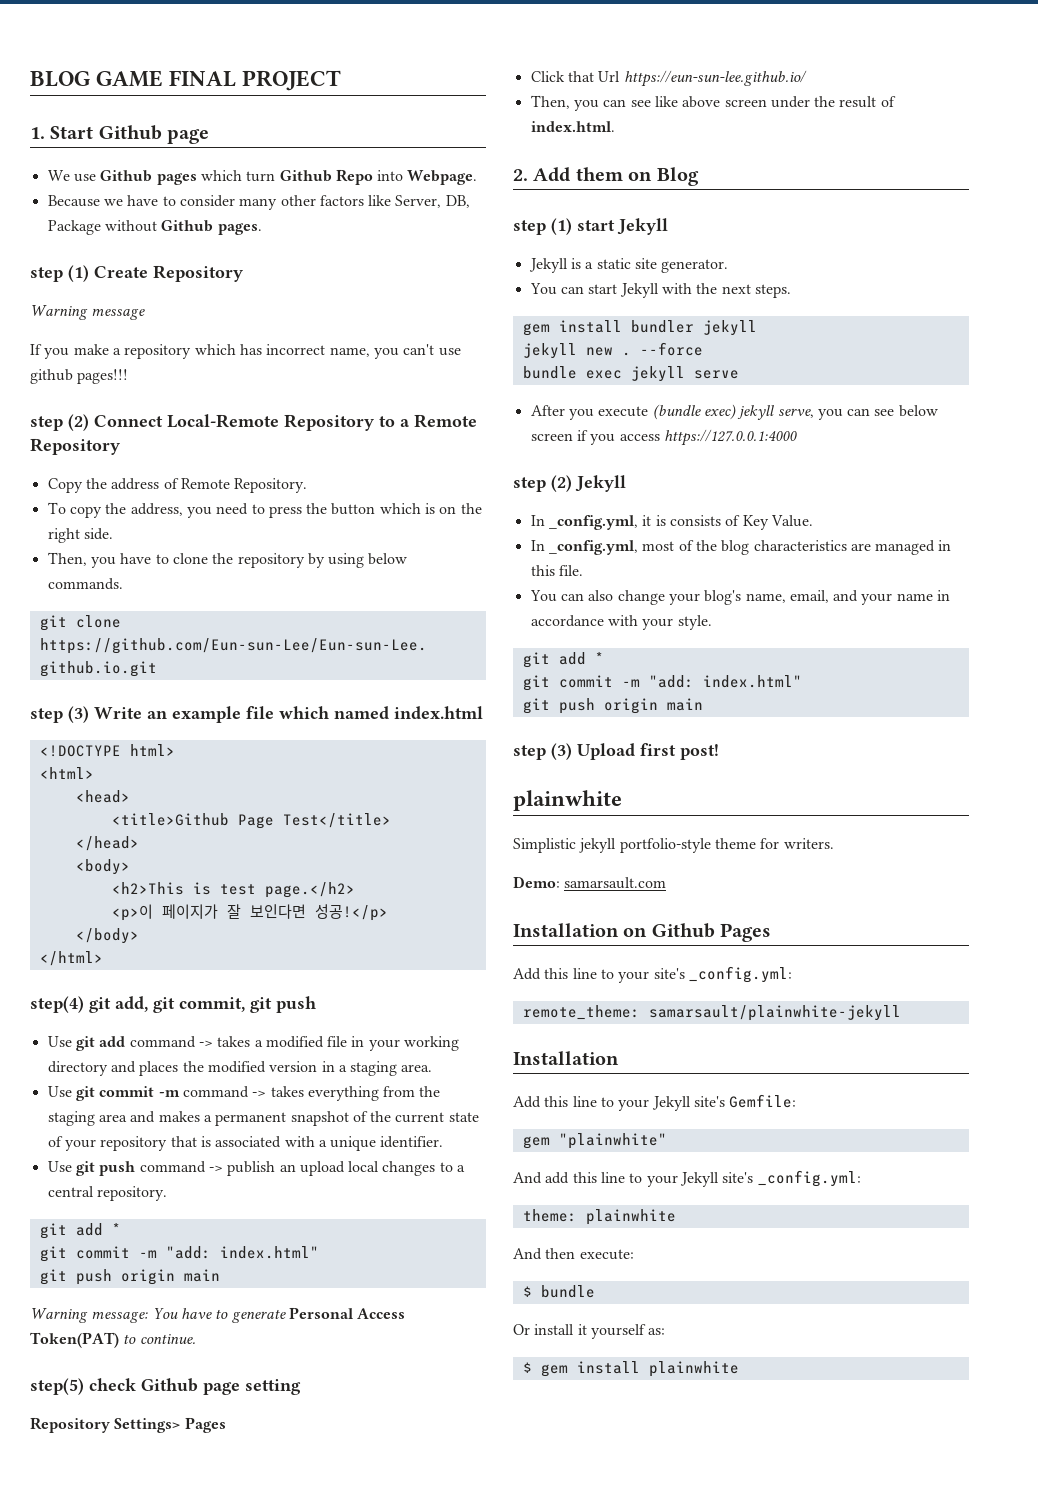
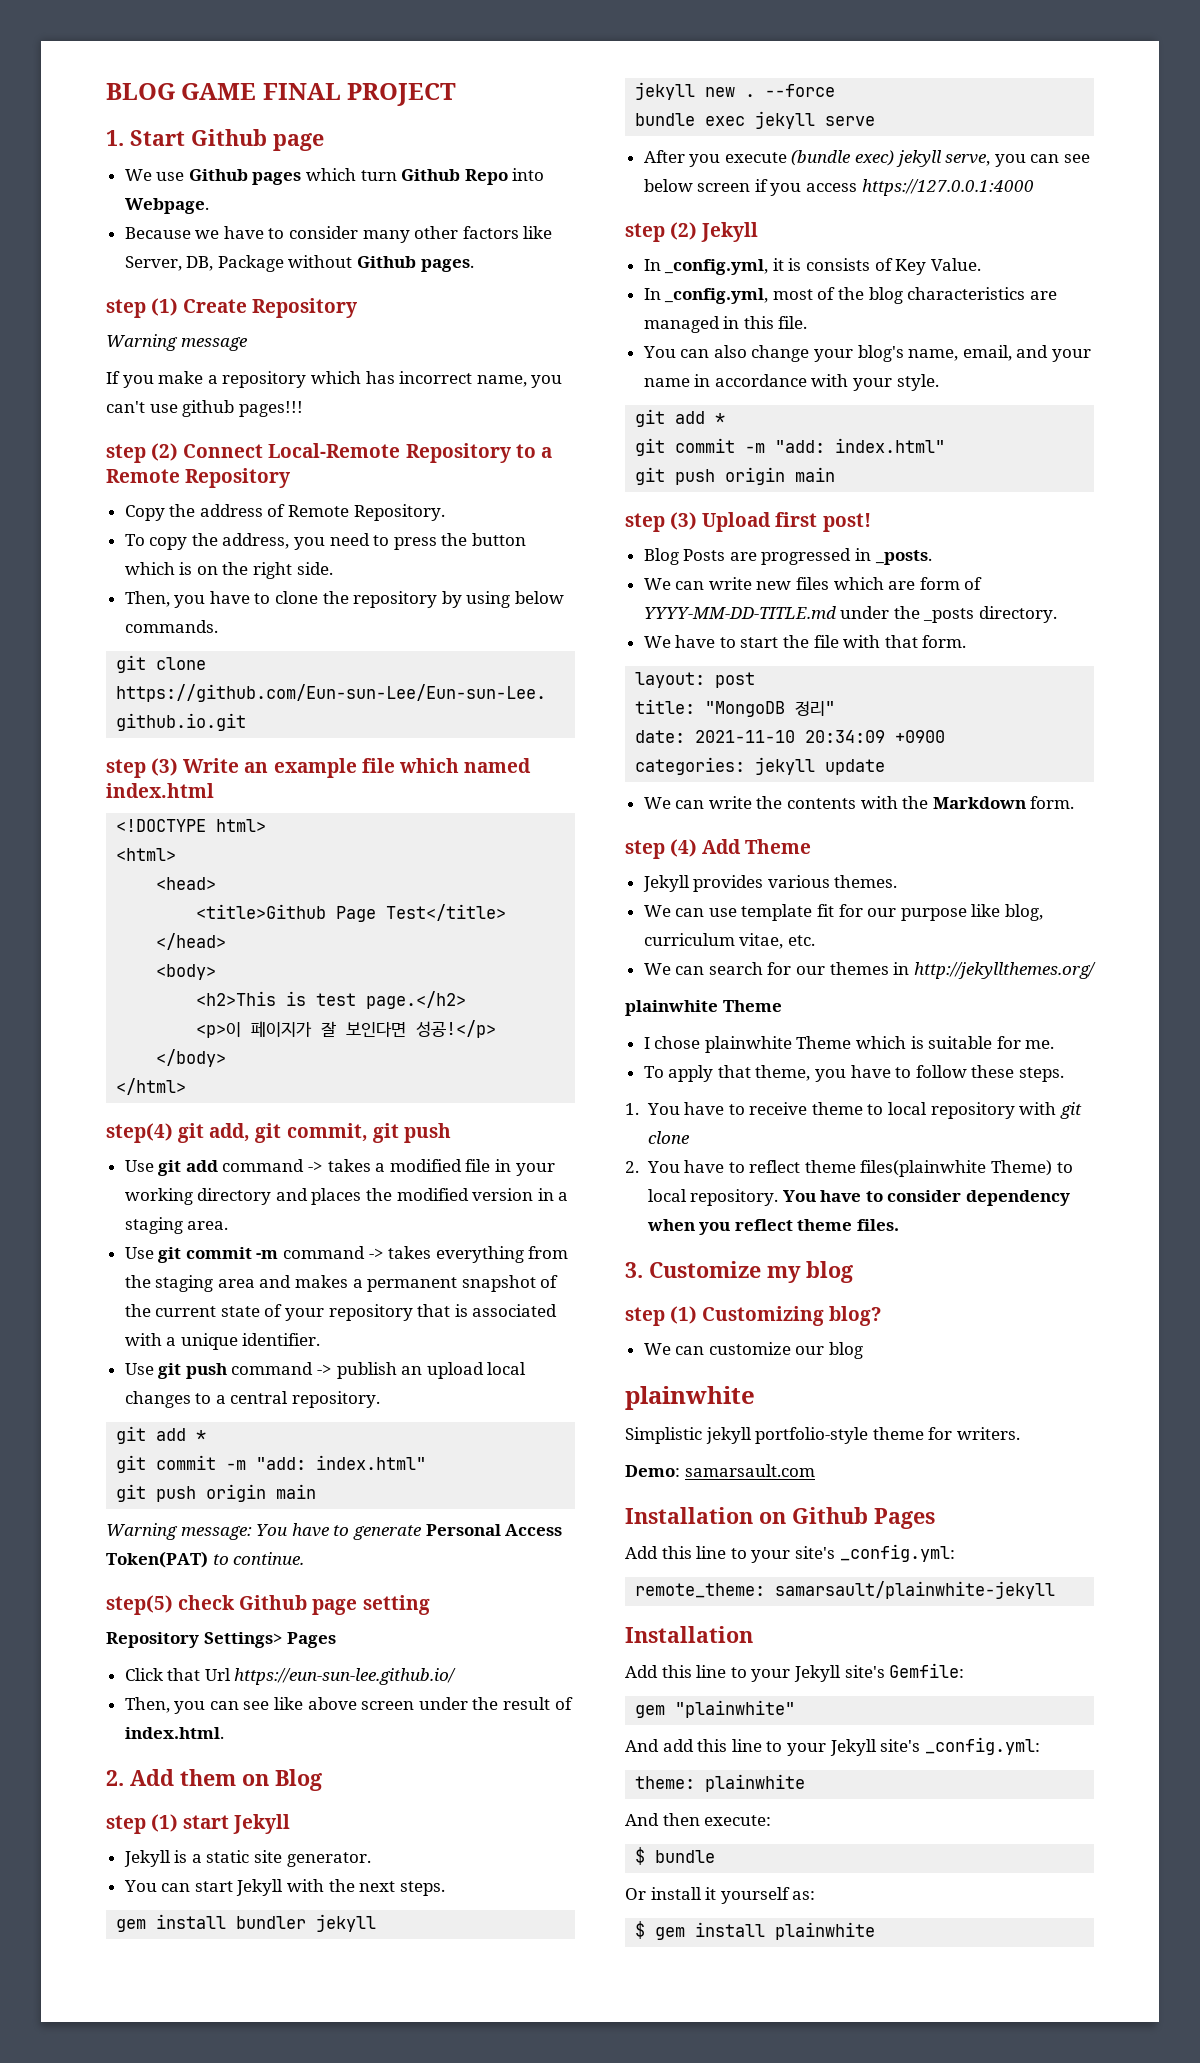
+ Blog Posts are progressed in _posts.
+ We can write new files which are form of YYYY-MM-DD-TITLE.md under the _posts directory.
+ We have to start the file with that form.
+ layout: post
+ title: "MongoDB 정리"
+ date: 2021-11-10 20:34:09 +0900
+ categories: jekyll update
+ We can write the contents with the Markdown form.
+ step (4) Add Theme
+ Jekyll provides various themes.
+ We can use template fit for our purpose like blog, curriculum vitae, etc.
+ We can search for our themes in http://jekyllthemes.org/
+ plainwhite Theme
+ I chose plainwhite Theme which is suitable for me.
+ To apply that theme, you have to follow these steps.
+ 1. You have to receive theme to local repository with git clone
+ 2. You have to reflect theme files(plainwhite Theme) to local repository. You have to consider dependency when you reflect theme files.
+ 3. Customize my blog
+ step (1) Customizing blog?
+ We can customize our blog

